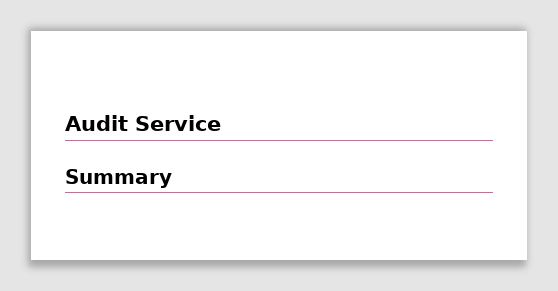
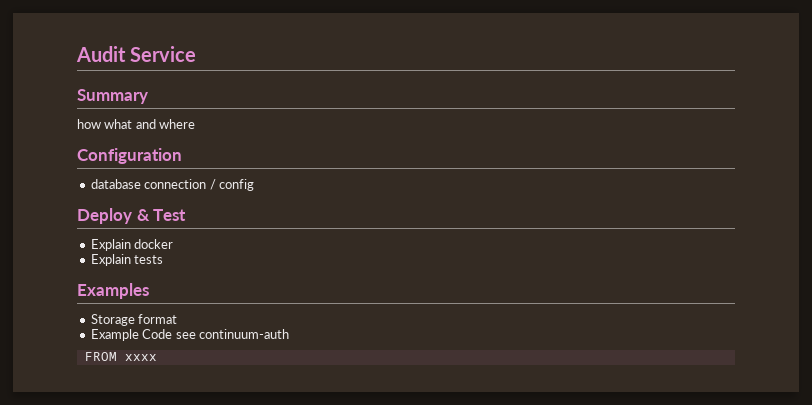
+ how what and where
+ Configuration
+ database connection / config
+ Deploy & Test
+ Explain docker
+ Explain tests
+ Examples
+ Storage format
+ Example Code see continuum-auth
+ FROM xxxx

